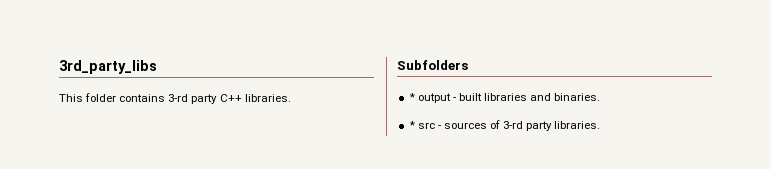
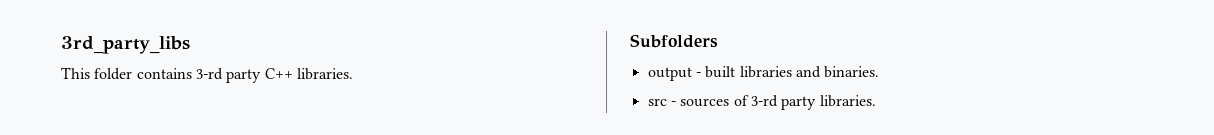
- * output - built libraries and binaries.
+ output - built libraries and binaries.
- * src - sources of 3-rd party libraries.
+ src - sources of 3-rd party libraries.

